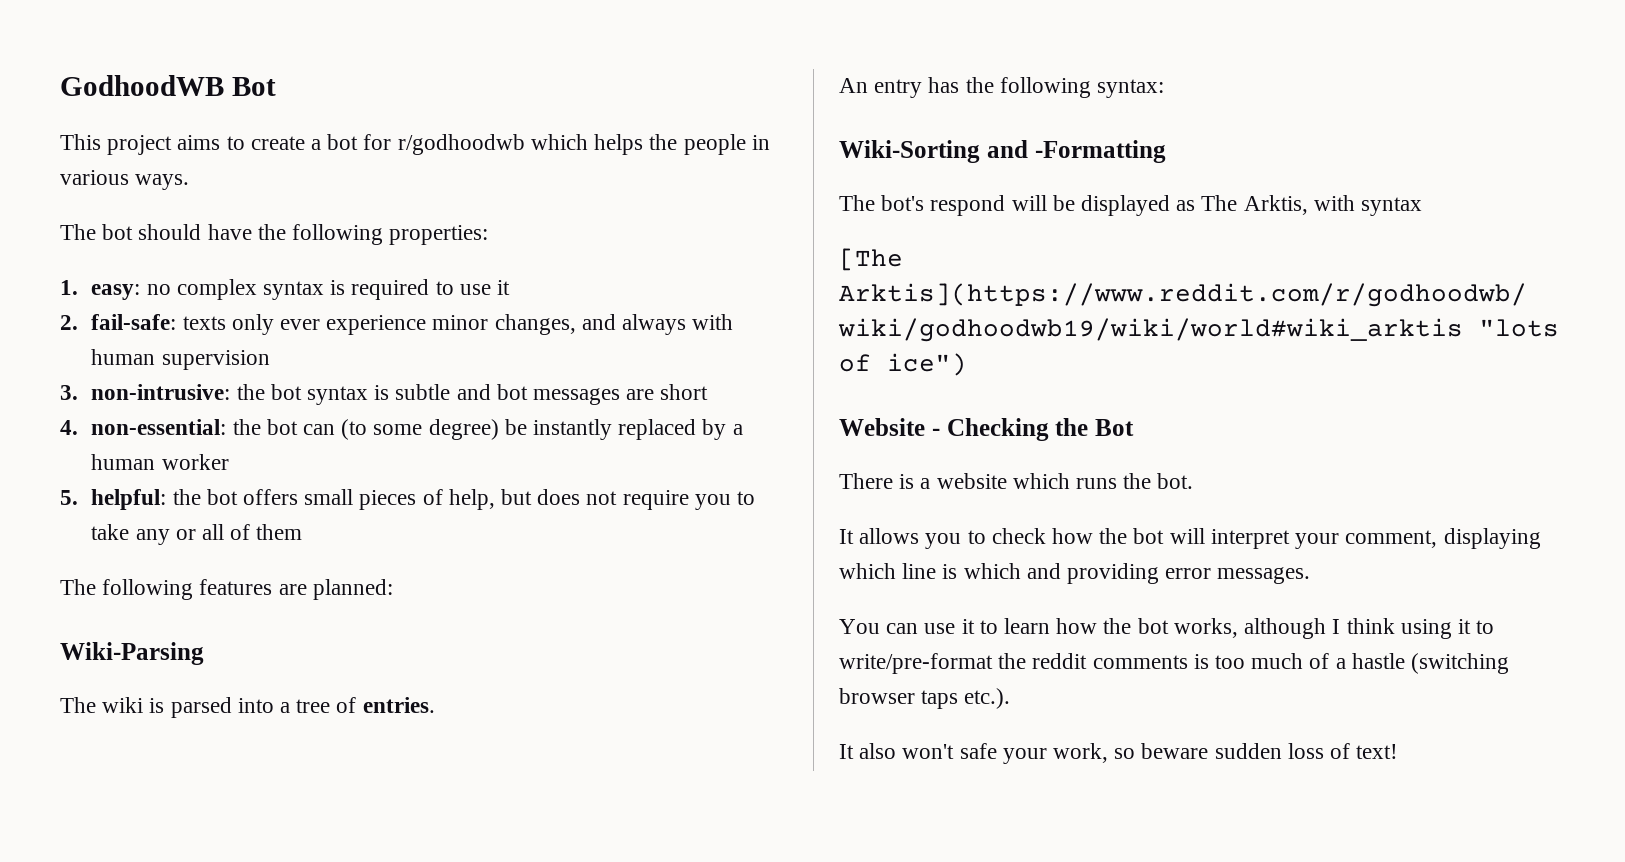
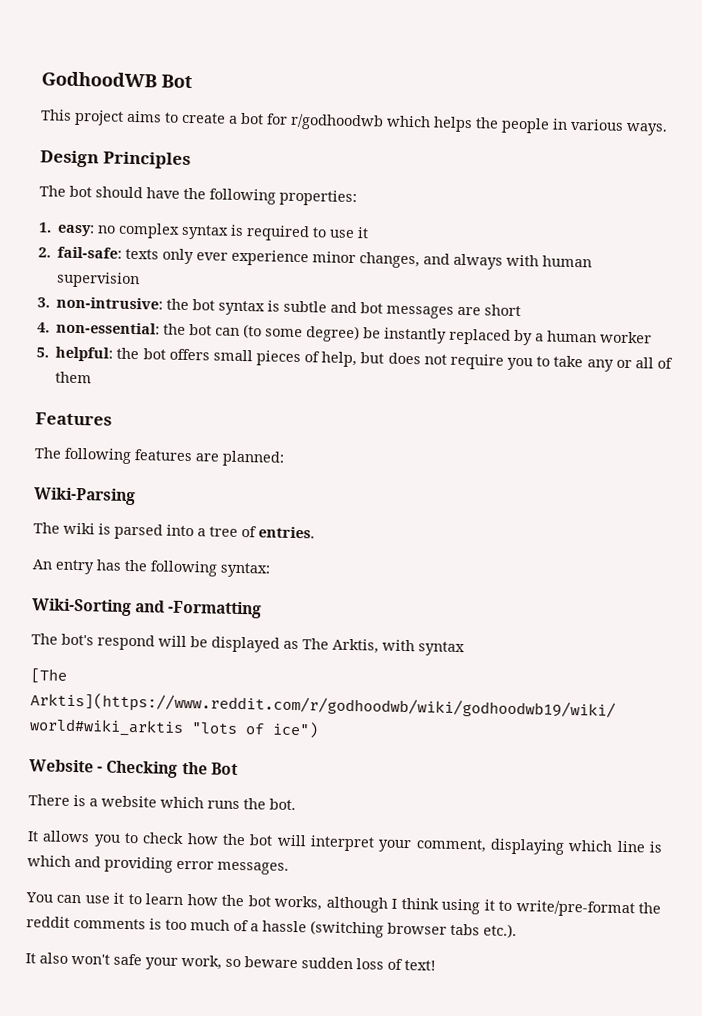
+ Design Principles
+ Features
- You can use it to learn how the bot works, although I think using it to write/pre-format the reddit comments is too much of a hastle (switching browser taps etc.).
+ You can use it to learn how the bot works, although I think using it to write/pre-format the reddit comments is too much of a hassle (switching browser tabs etc.).

